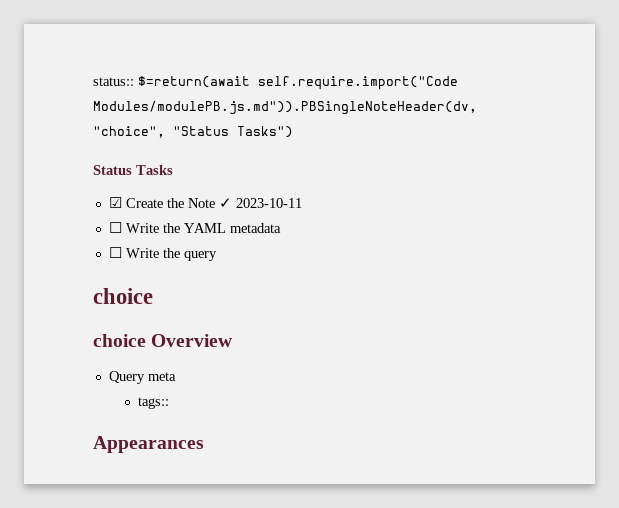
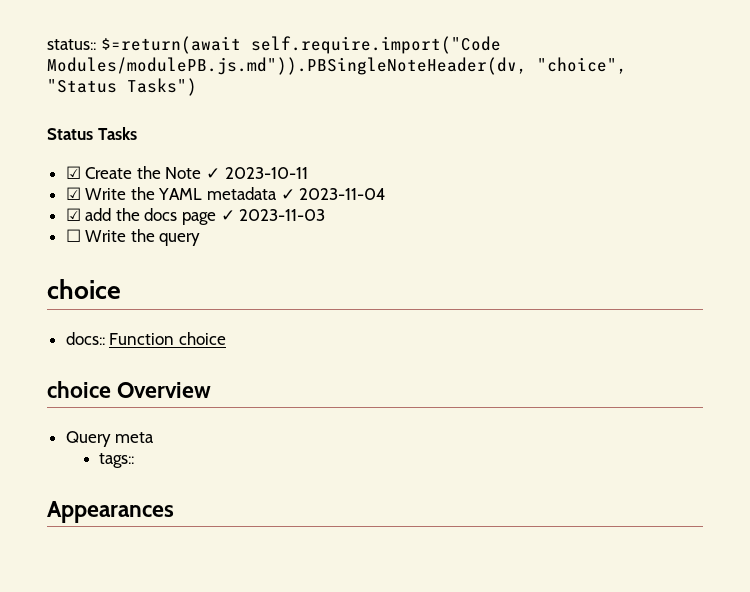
- ☐ Write the YAML metadata
+ ☑ Write the YAML metadata ✓ 2023-11-04
+ ☑ add the docs page ✓ 2023-11-03
+ docs:: Function choice

